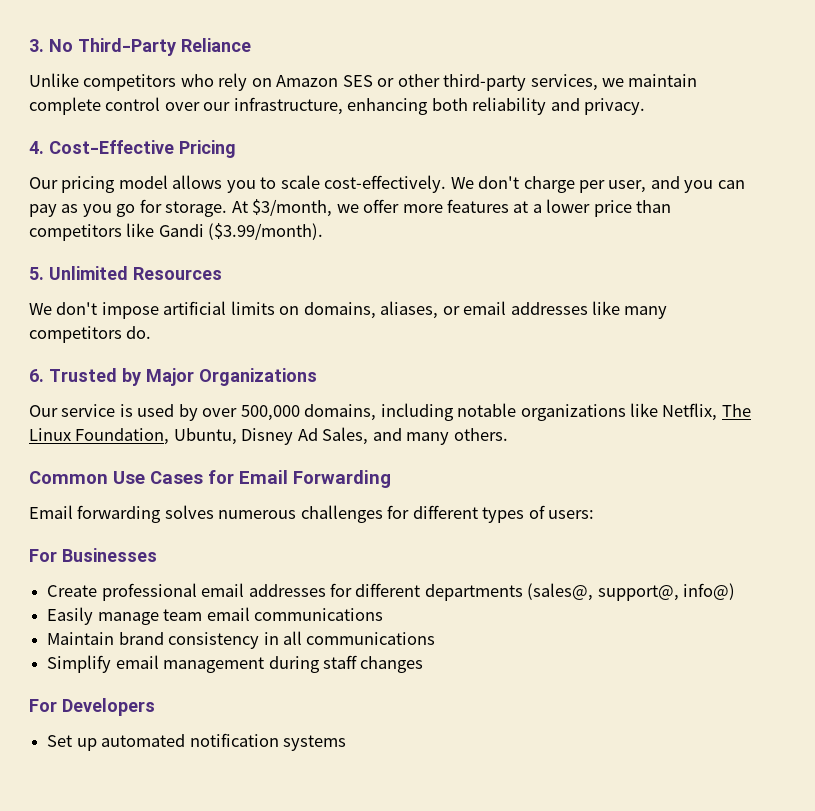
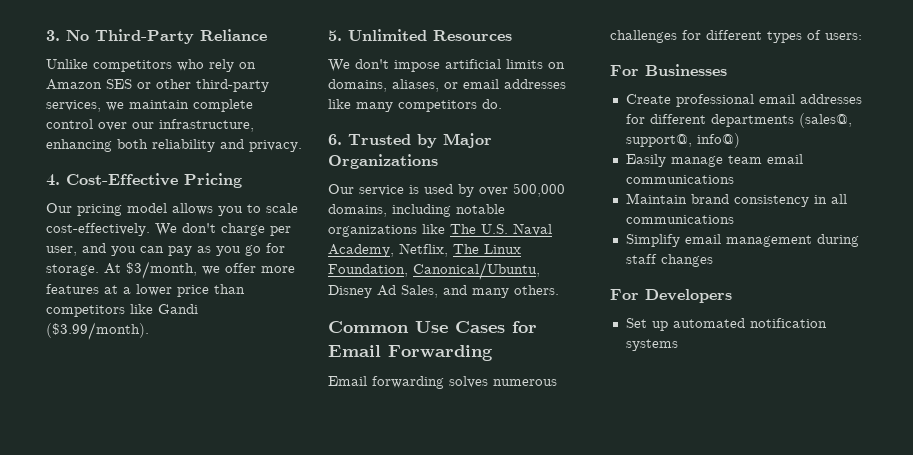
- Our service is used by over 500,000 domains, including notable organizations like Netflix, The Linux Foundation, Ubuntu, Disney Ad Sales, and many others.
+ Our service is used by over 500,000 domains, including notable organizations like The U.S. Naval Academy, Netflix, The Linux Foundation, Canonical/Ubuntu, Disney Ad Sales, and many others.

